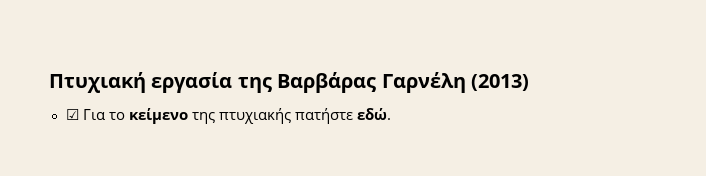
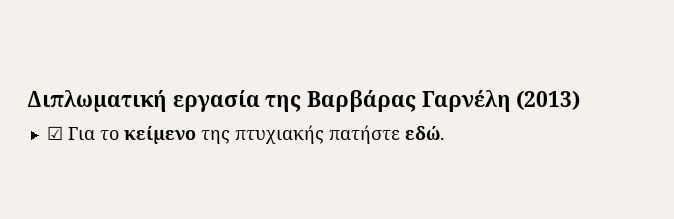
- Πτυχιακή εργασία της Βαρβάρας Γαρνέλη (2013)
+ Διπλωματική εργασία της Βαρβάρας Γαρνέλη (2013)

